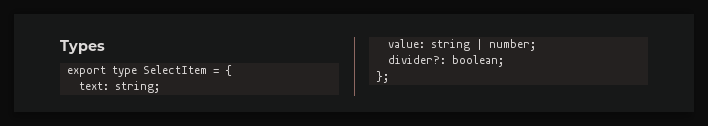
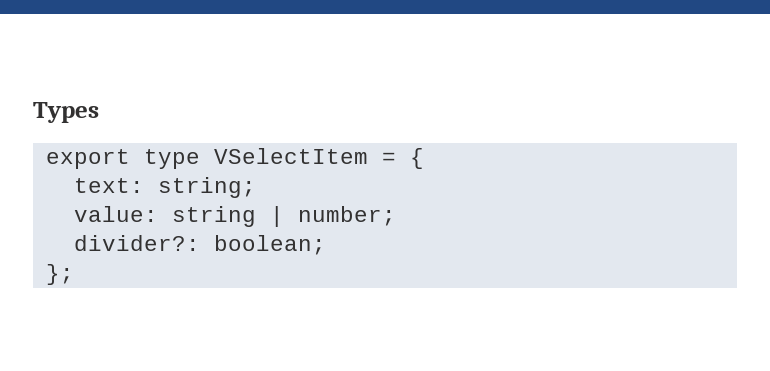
- export type SelectItem = {
+ export type VSelectItem = {

